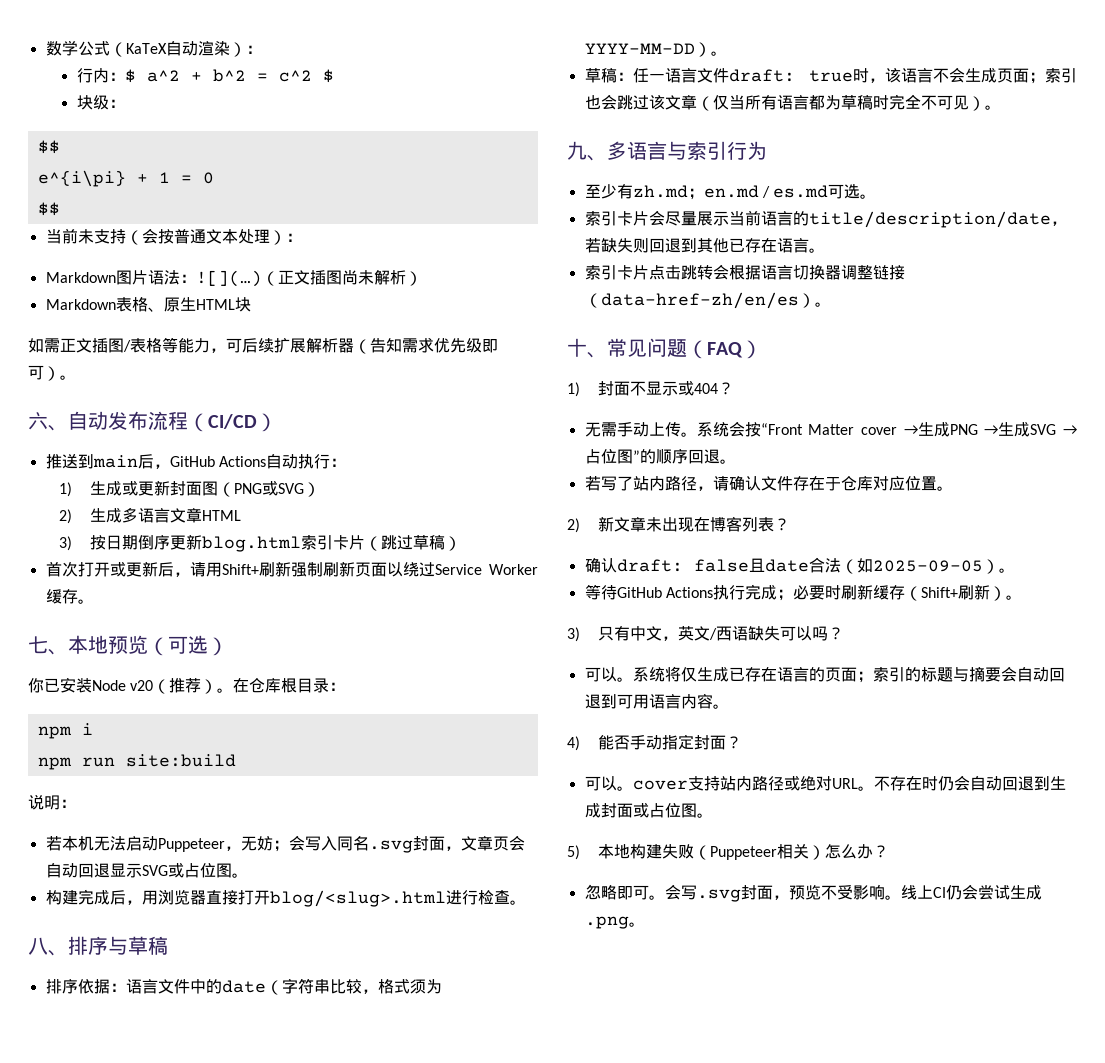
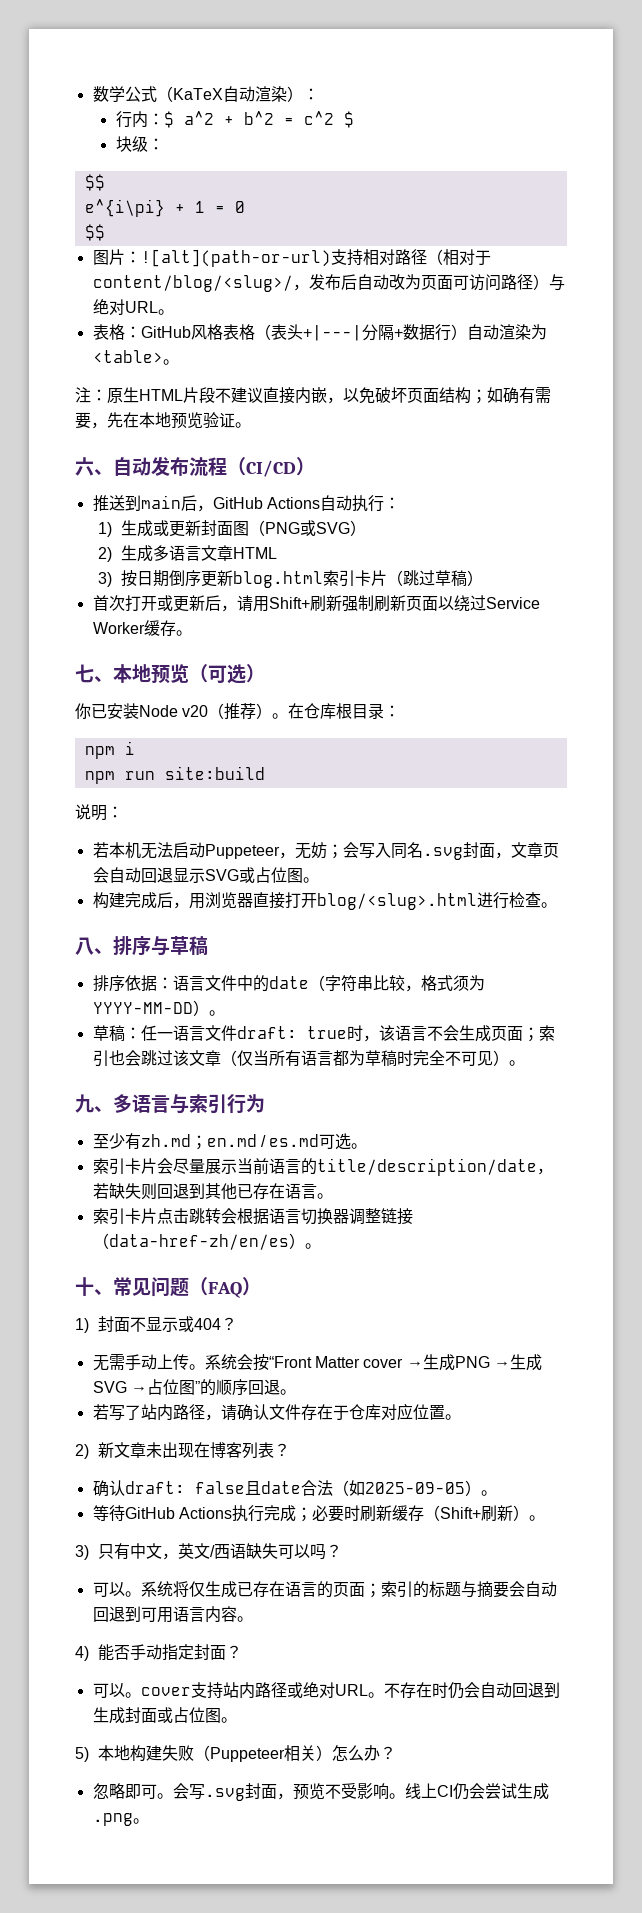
- 当前未支持（会按普通文本处理）：
- Markdown图片语法：![](…)（正文插图尚未解析）
- Markdown表格、原生HTML块
- 如需正文插图/表格等能力，可后续扩展解析器（告知需求优先级即可）。
+ 图片：![alt](path-or-url)支持相对路径（相对于content/blog/<slug>/，发布后自动改为页面可访问路径）与绝对URL。
+ 表格：GitHub风格表格（表头+|---|分隔+数据行）自动渲染为<table>。
+ 注：原生HTML片段不建议直接内嵌，以免破坏页面结构；如确有需要，先在本地预览验证。

